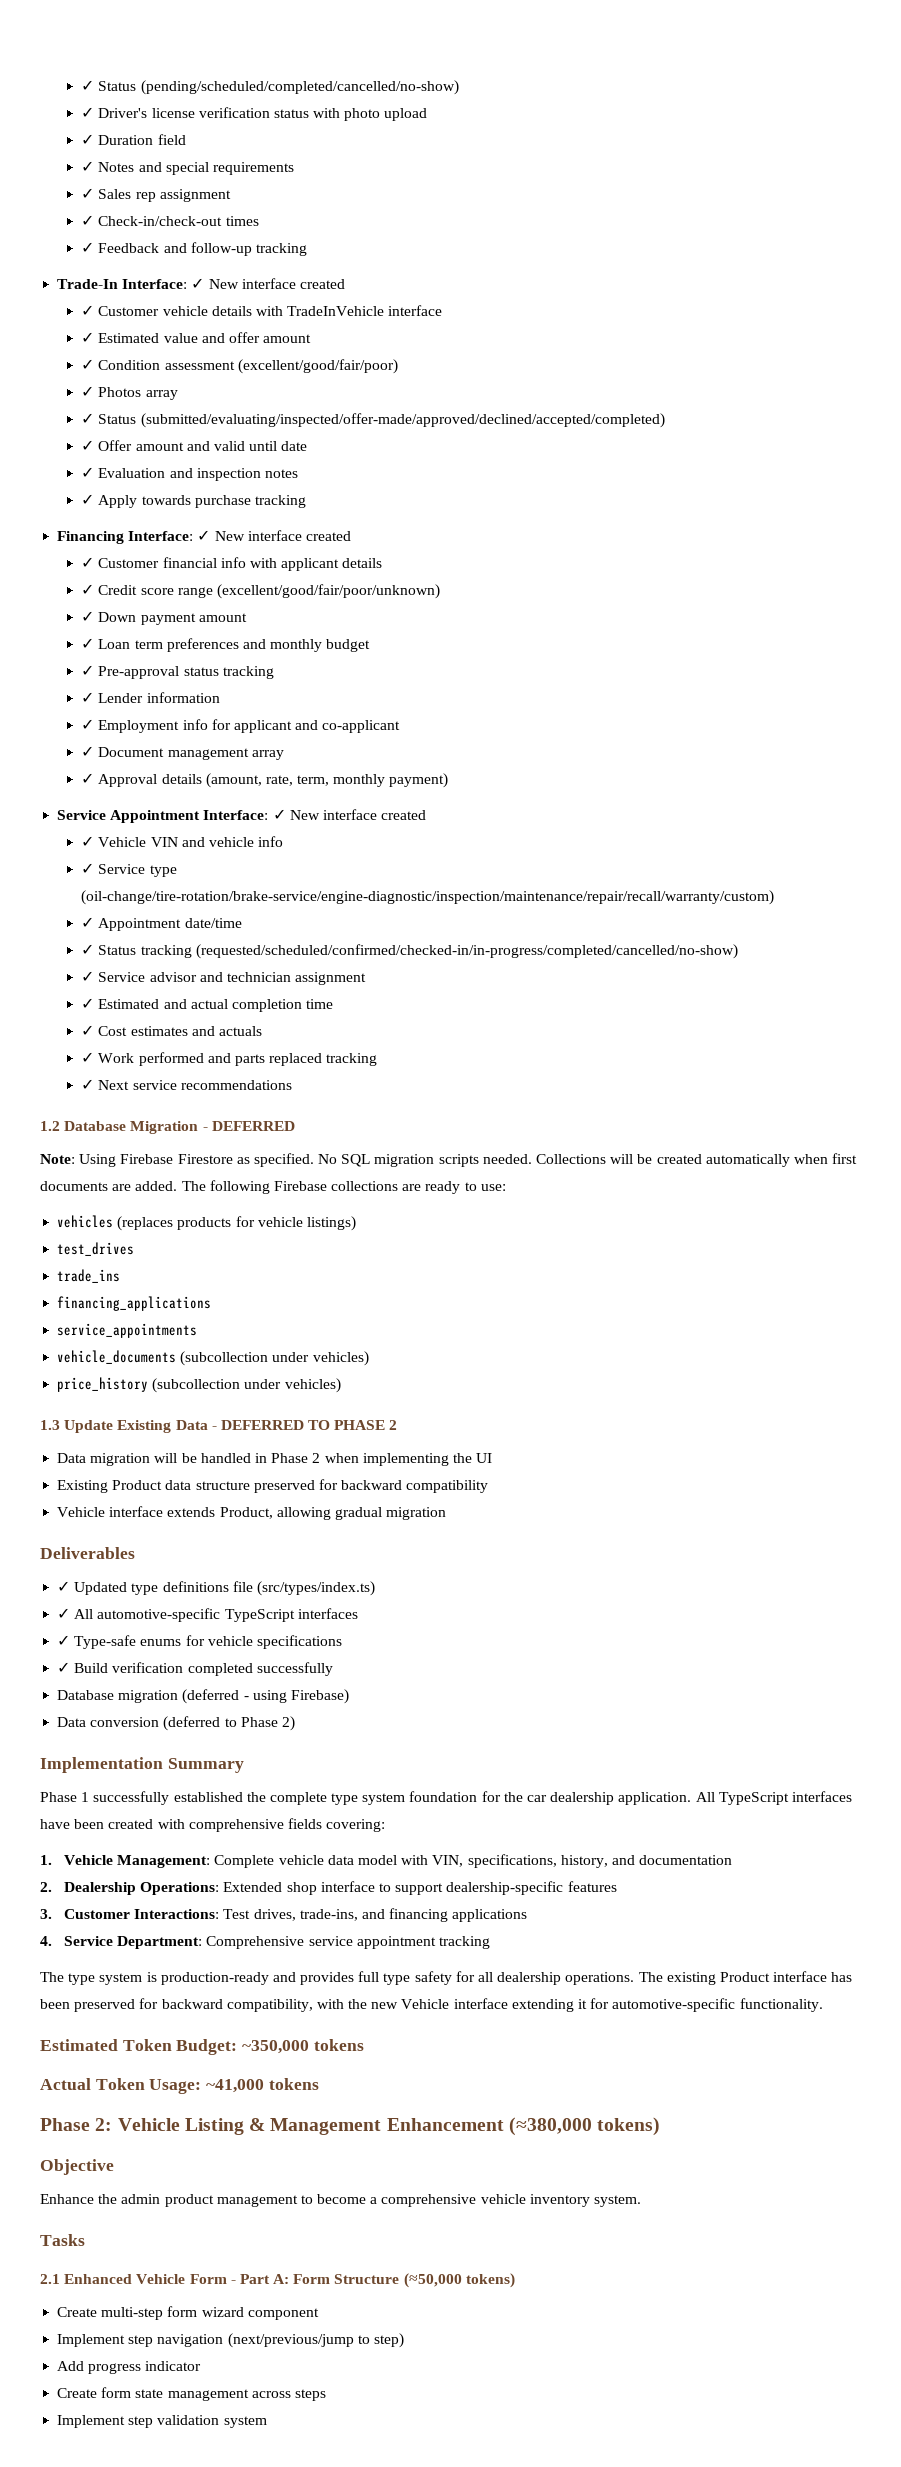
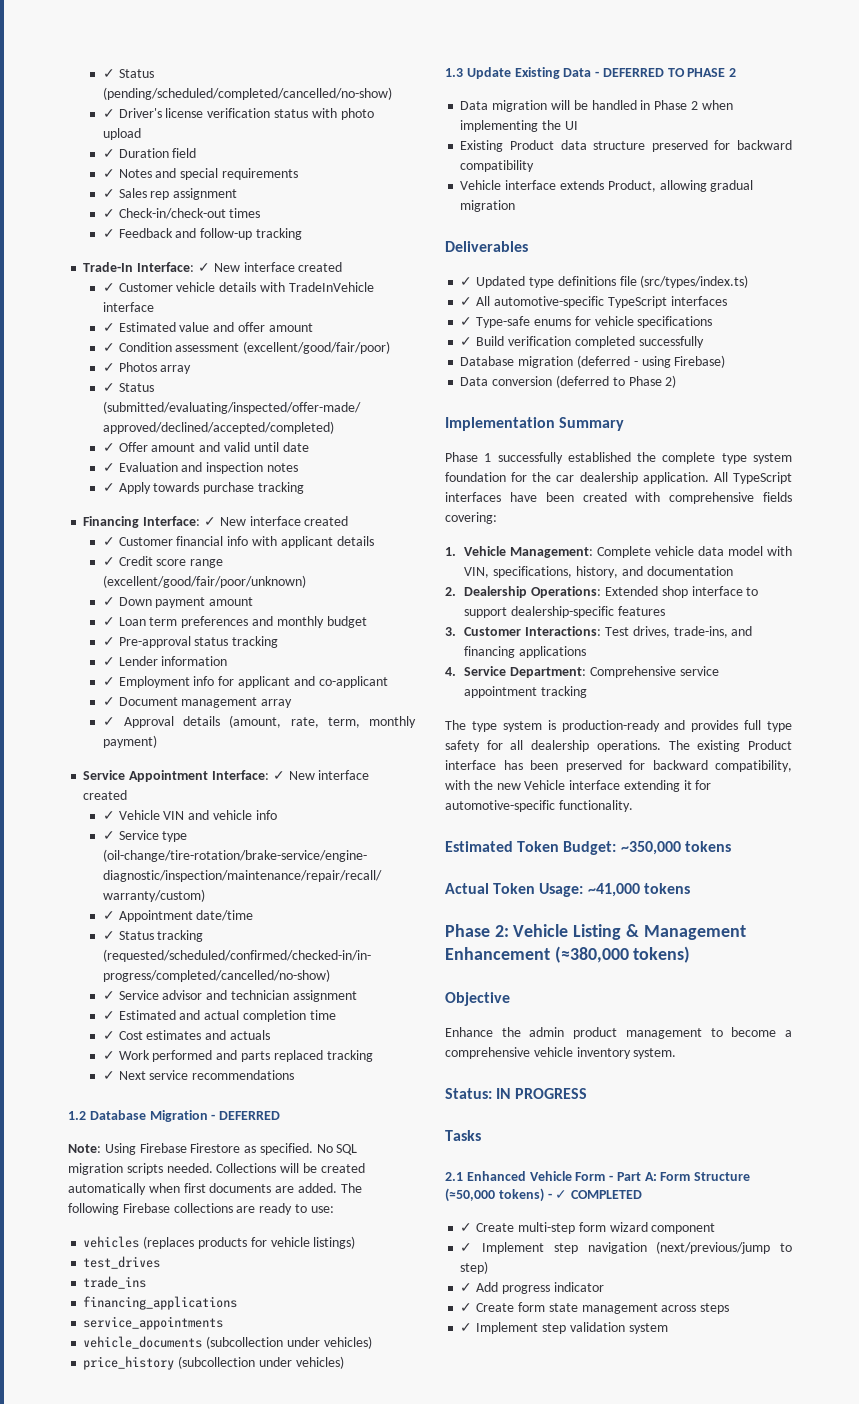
+ Status: IN PROGRESS
- 2.1 Enhanced Vehicle Form - Part A: Form Structure (≈50,000 tokens)
- Create multi-step form wizard component
+ 2.1 Enhanced Vehicle Form - Part A: Form Structure (≈50,000 tokens) - ✓ COMPLETED
+ ✓ Create multi-step form wizard component
- Implement step navigation (next/previous/jump to step)
+ ✓ Implement step navigation (next/previous/jump to step)
- Add progress indicator
+ ✓ Add progress indicator
- Create form state management across steps
+ ✓ Create form state management across steps
- Implement step validation system
+ ✓ Implement step validation system

